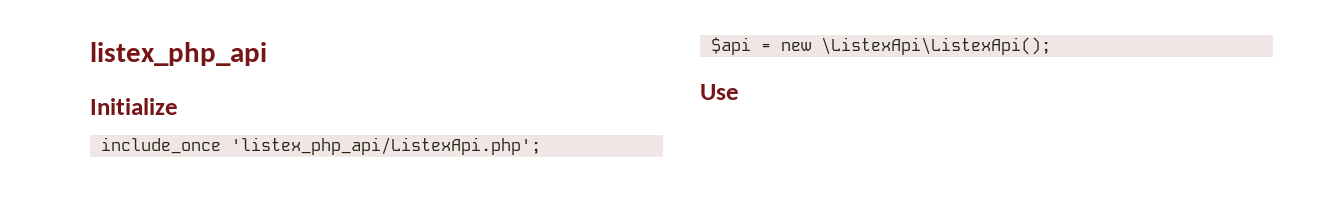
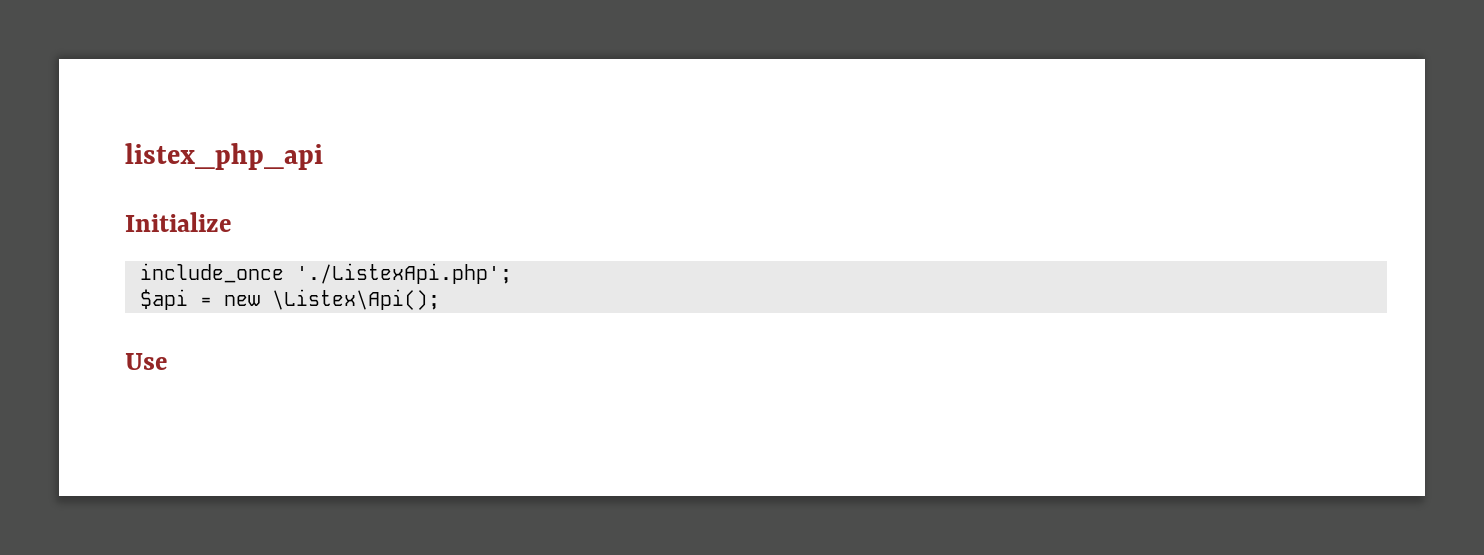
- include_once 'listex_php_api/ListexApi.php';
+ include_once './ListexApi.php';
- $api = new \ListexApi\ListexApi();
+ $api = new \Listex\Api();

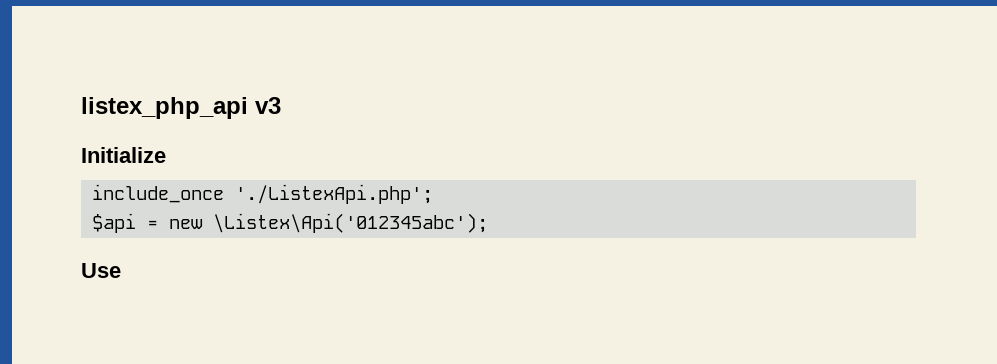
- listex_php_api
+ listex_php_api v3
- $api = new \Listex\Api();
+ $api = new \Listex\Api('012345abc');

